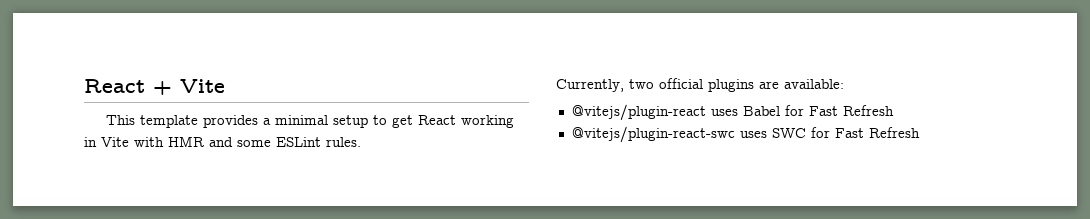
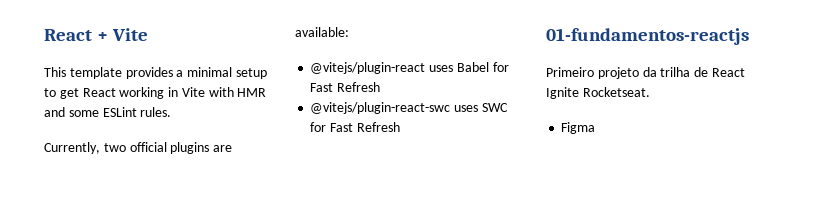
+ 01-fundamentos-reactjs
+ Primeiro projeto da trilha de React Ignite Rocketseat.
+ Figma

